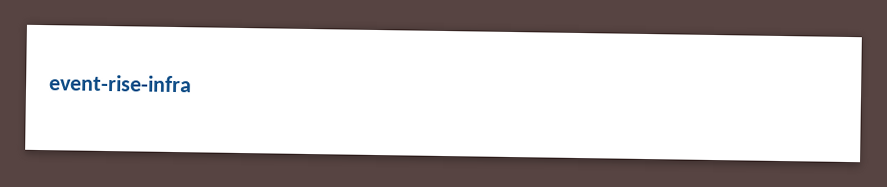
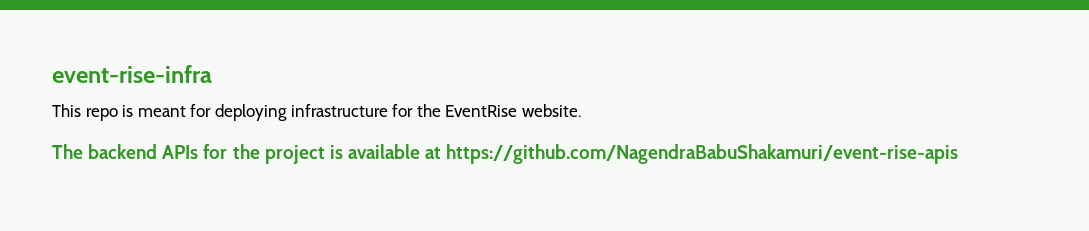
+ This repo is meant for deploying infrastructure for the EventRise website.
+ The backend APIs for the project is available at https://github.com/NagendraBabuShakamuri/event-rise-apis

